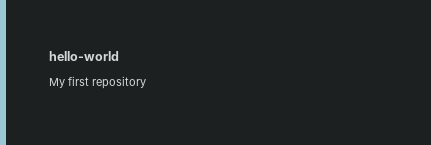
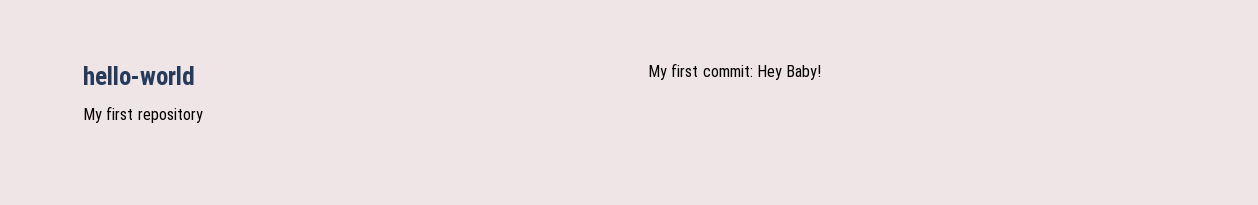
+ My first commit: Hey Baby!

